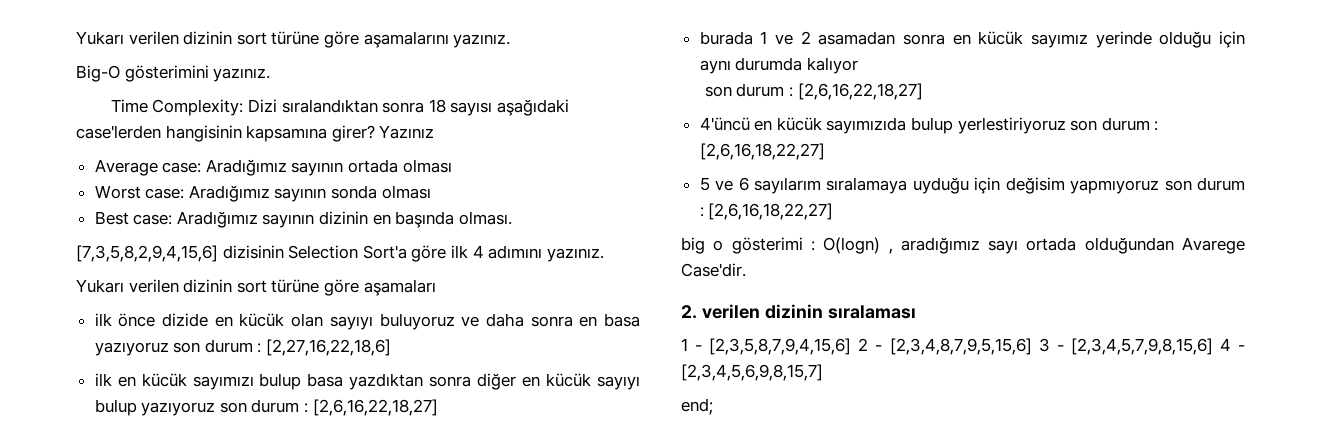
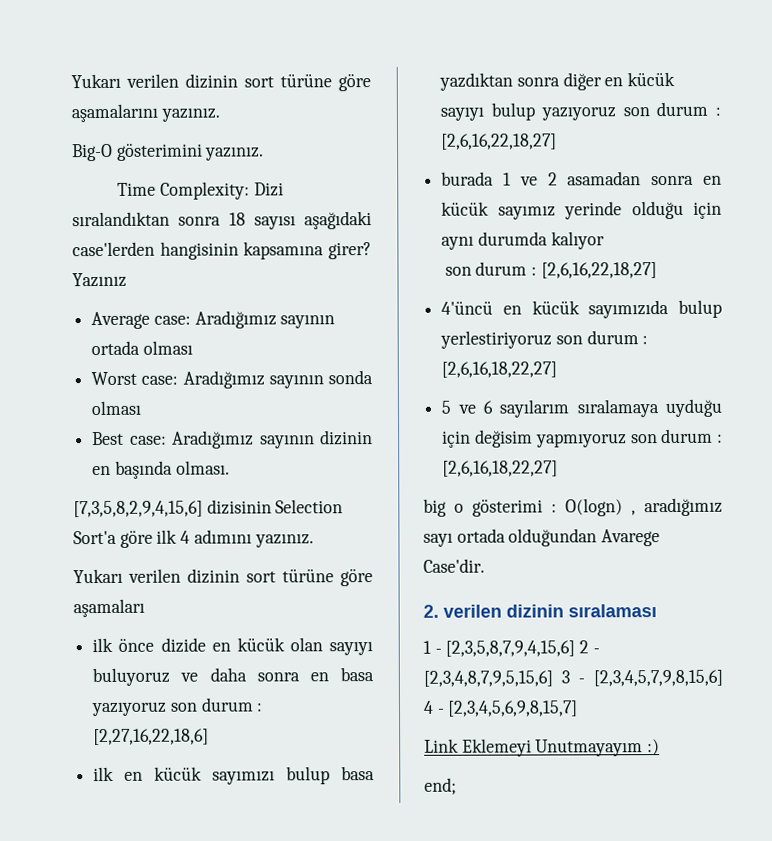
+ Link Eklemeyi Unutmayayım :)

